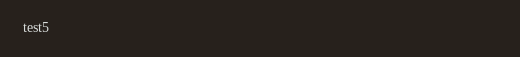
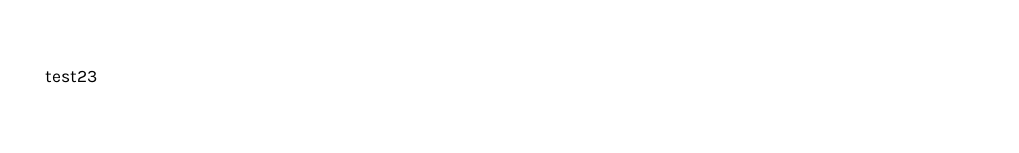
- test5
+ test23

